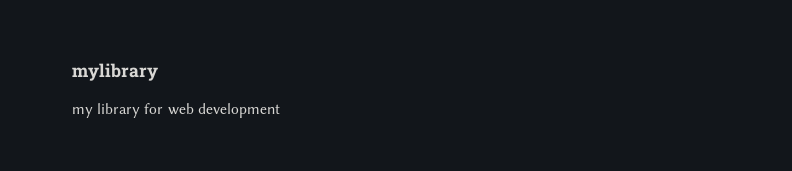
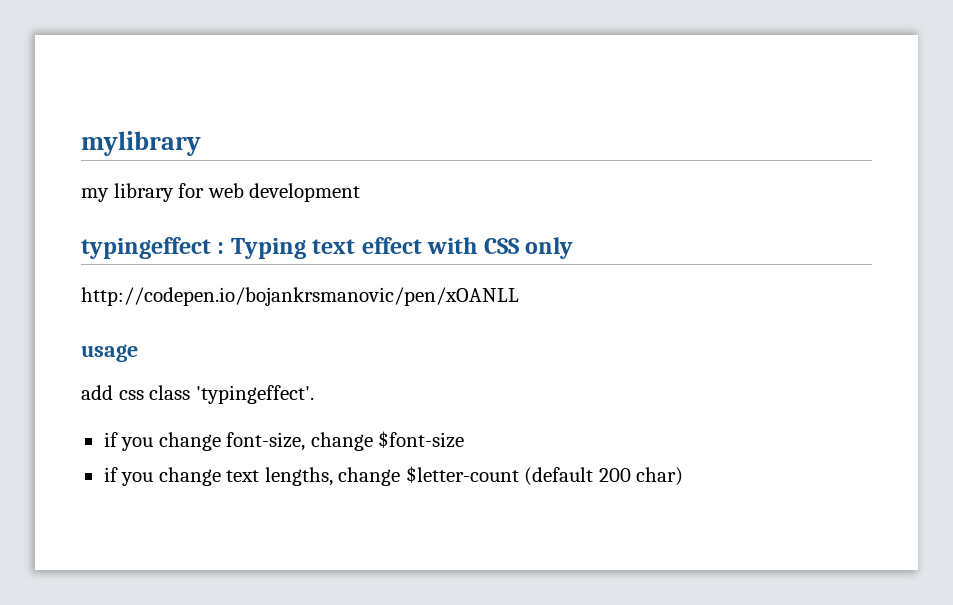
+ typingeffect : Typing text effect with CSS only
+ http://codepen.io/bojankrsmanovic/pen/xOANLL
+ usage
+ add css class 'typingeffect'.
+ if you change font-size, change $font-size
+ if you change text lengths, change $letter-count (default 200 char)

